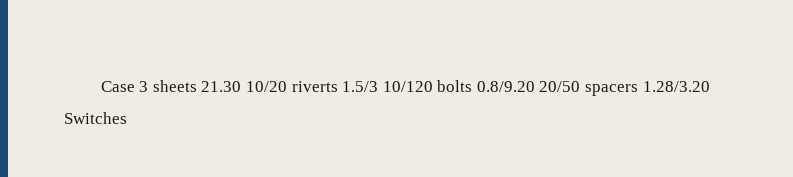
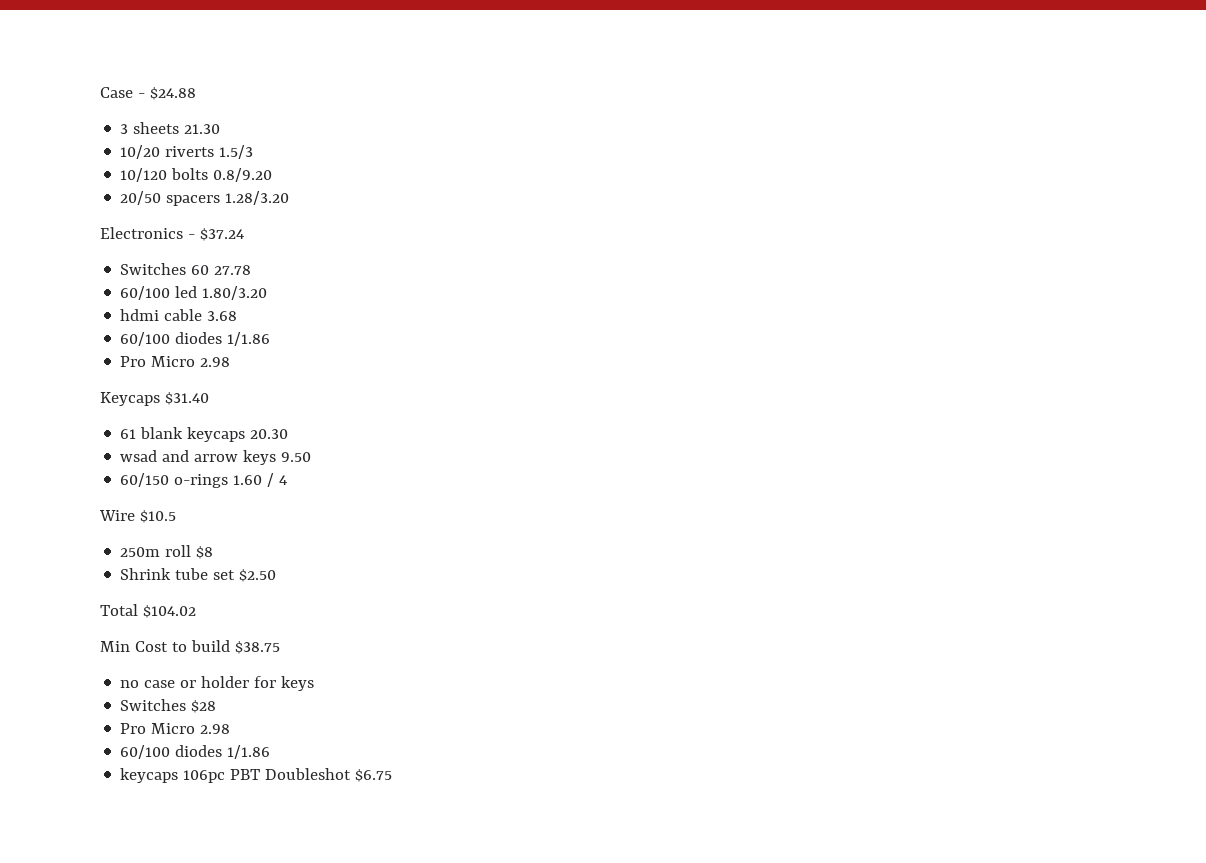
- Case 3 sheets 21.30 10/20 riverts 1.5/3 10/120 bolts 0.8/9.20 20/50 spacers 1.28/3.20
+ Case - $24.88
+ 3 sheets 21.30
+ 10/20 riverts 1.5/3
+ 10/120 bolts 0.8/9.20
+ 20/50 spacers 1.28/3.20
- Switches
+ Electronics - $37.24
+ Switches 60 27.78
+ 60/100 led 1.80/3.20
+ hdmi cable 3.68
+ 60/100 diodes 1/1.86
+ Pro Micro 2.98
+ Keycaps $31.40
+ 61 blank keycaps 20.30
+ wsad and arrow keys 9.50
+ 60/150 o-rings 1.60 / 4
+ Wire $10.5
+ 250m roll $8
+ Shrink tube set $2.50
+ Total $104.02
+ Min Cost to build $38.75
+ no case or holder for keys
+ Switches $28
+ Pro Micro 2.98
+ 60/100 diodes 1/1.86
+ keycaps 106pc PBT Doubleshot $6.75

